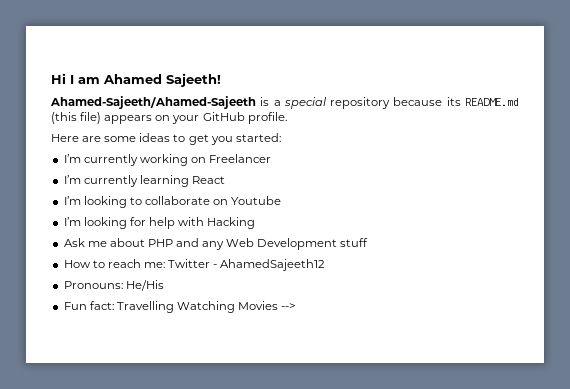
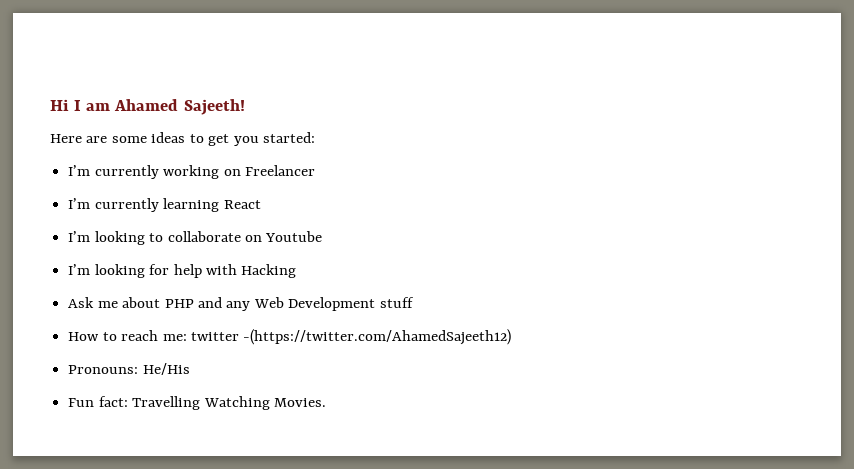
- Ahamed-Sajeeth/Ahamed-Sajeeth is a special repository because its README.md (this file) appears on your GitHub profile.
- How to reach me: Twitter - AhamedSajeeth12
+ How to reach me: twitter -(https://twitter.com/AhamedSajeeth12)
- Fun fact: Travelling Watching Movies -->
+ Fun fact: Travelling Watching Movies.

